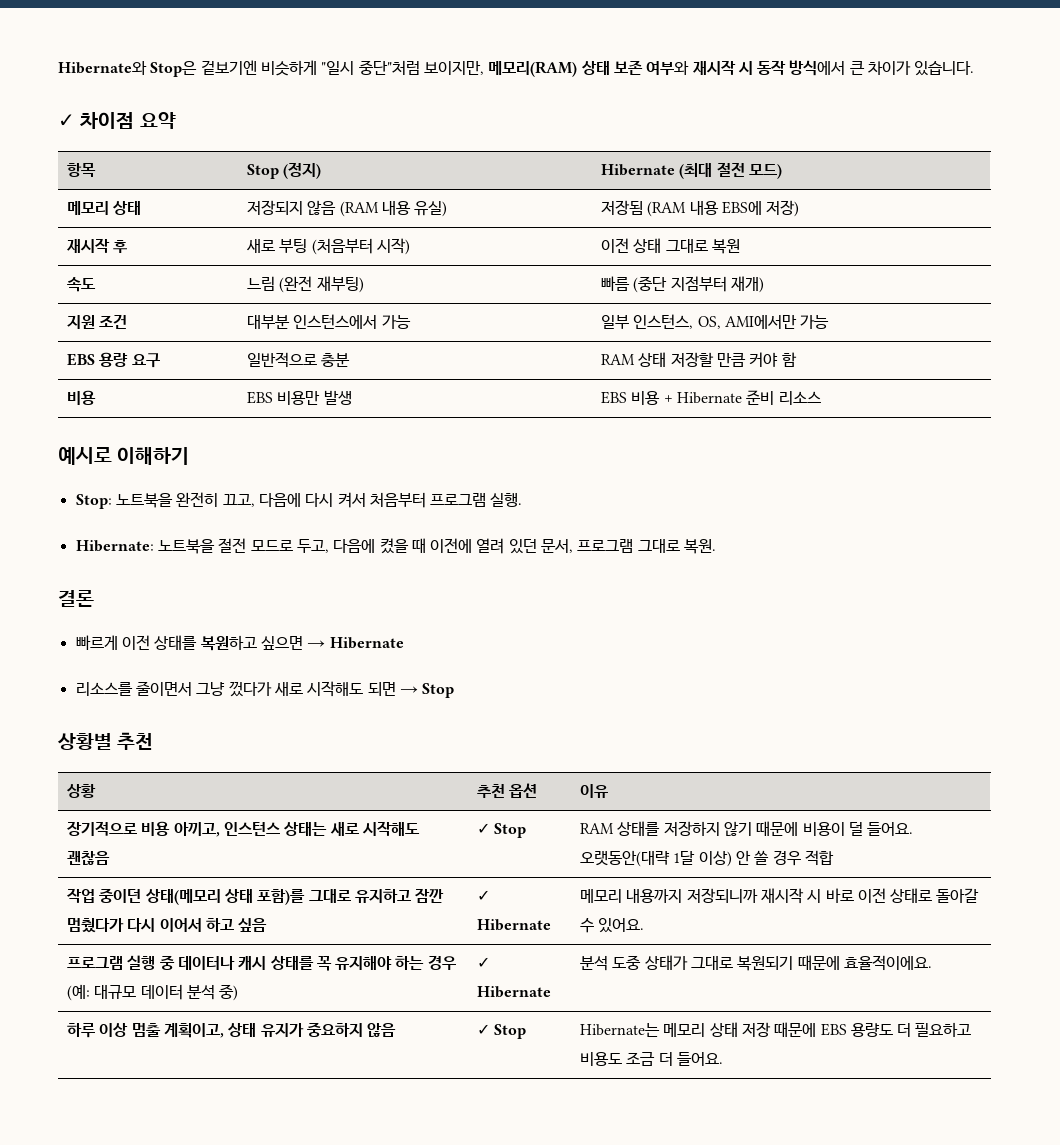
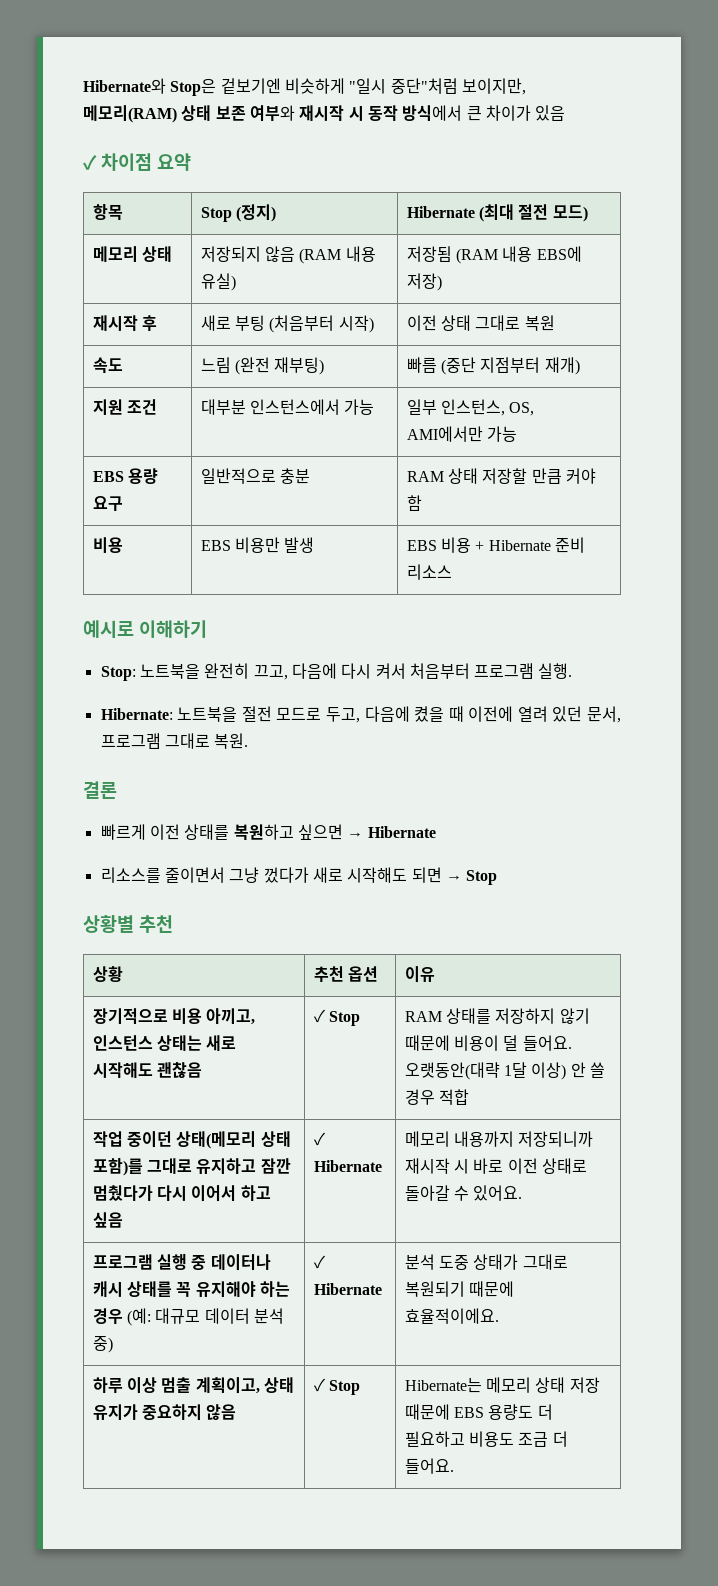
- Hibernate와 Stop은 겉보기엔 비슷하게 "일시 중단"처럼 보이지만, 메모리(RAM) 상태 보존 여부와 재시작 시 동작 방식에서 큰 차이가 있습니다.
+ Hibernate와 Stop은 겉보기엔 비슷하게 "일시 중단"처럼 보이지만, 메모리(RAM) 상태 보존 여부와 재시작 시 동작 방식에서 큰 차이가 있음

